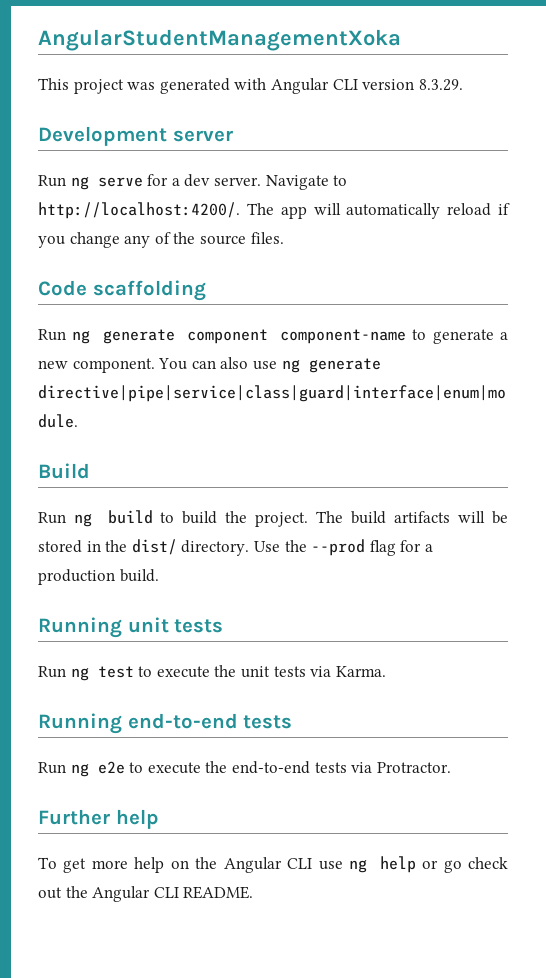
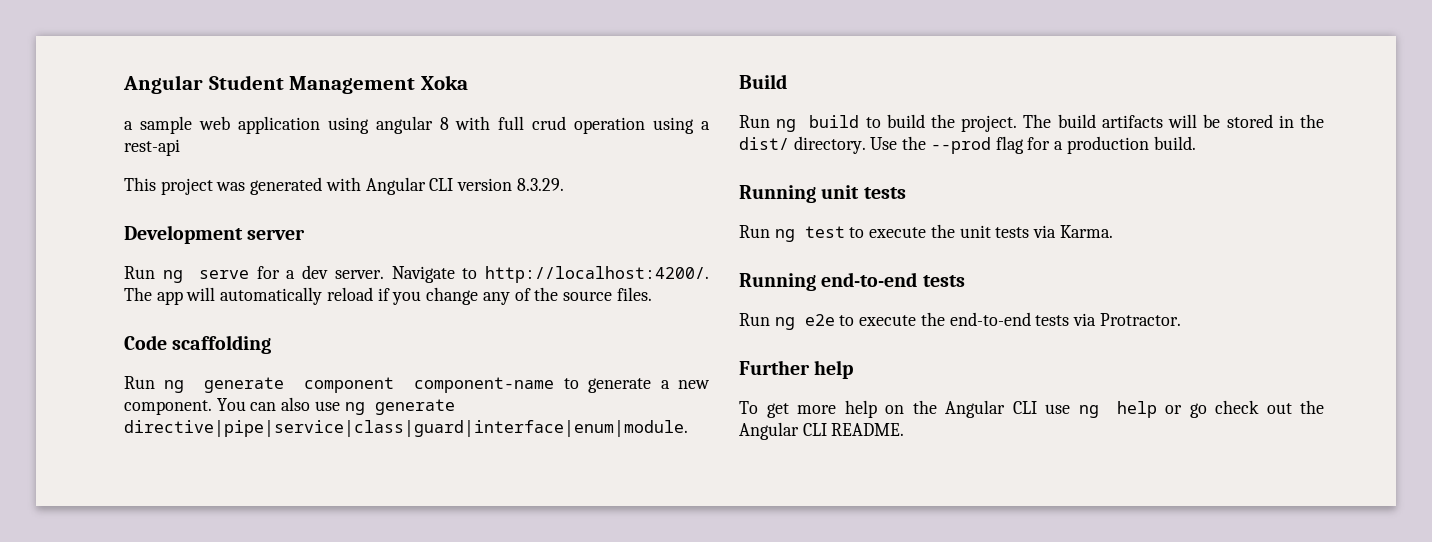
- AngularStudentManagementXoka
+ Angular Student Management Xoka
+ a sample web application using angular 8 with full crud operation using a rest-api

